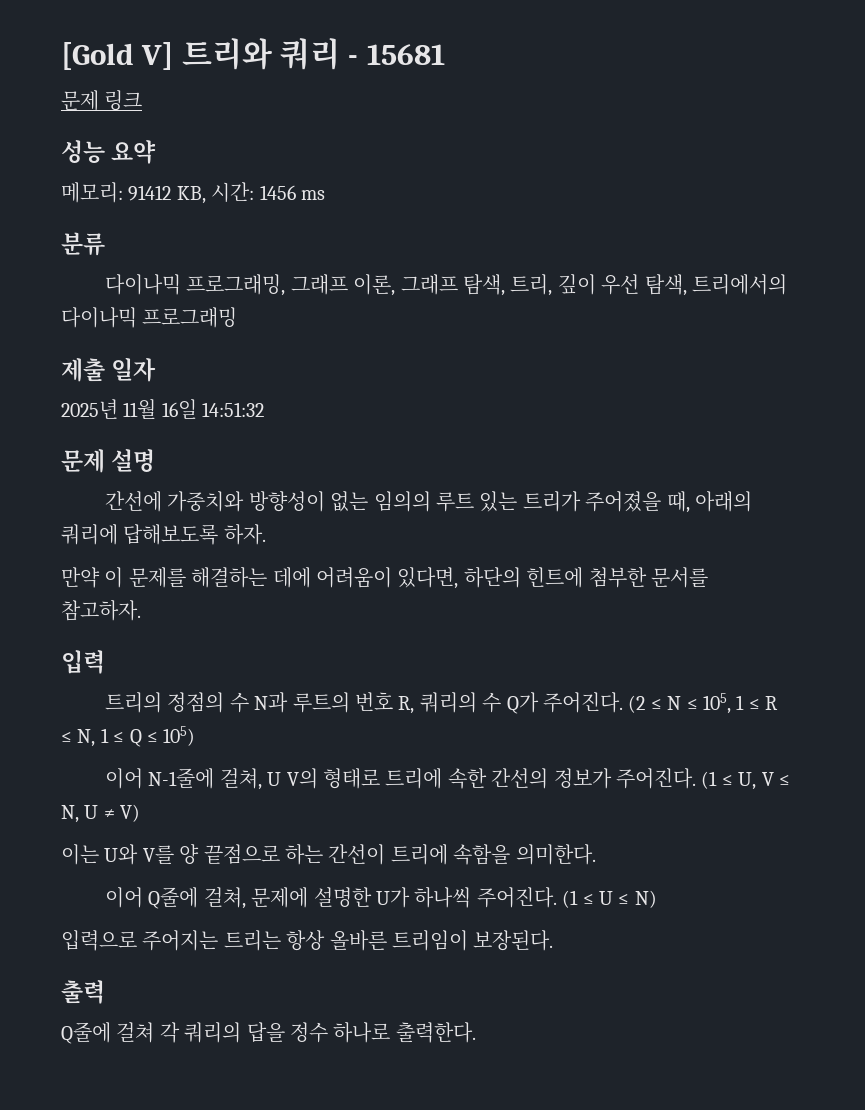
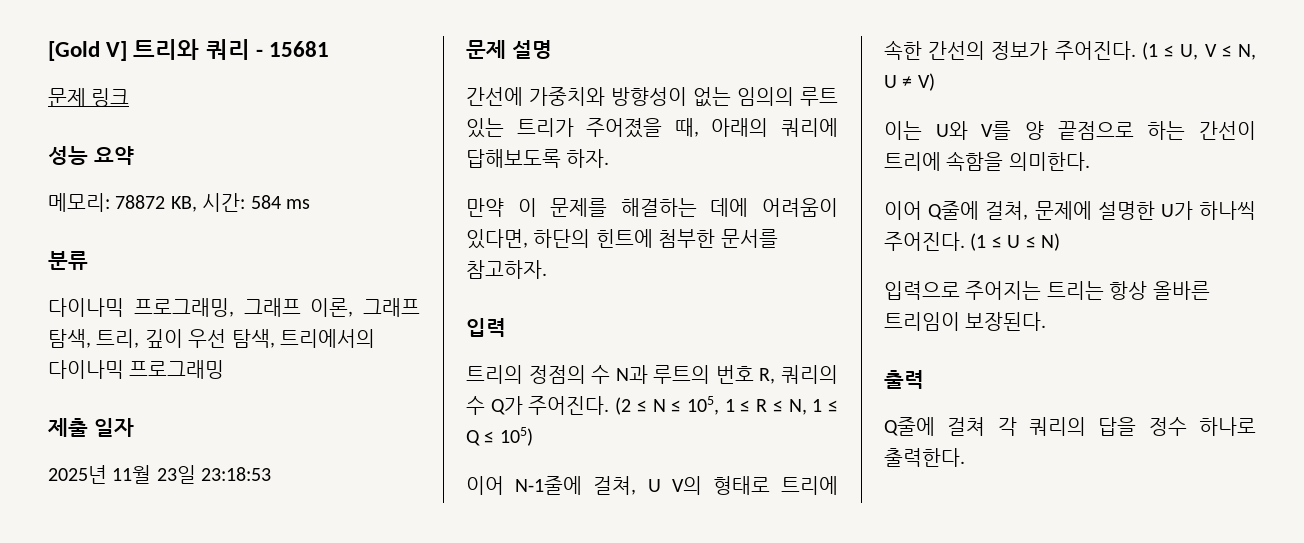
- 메모리: 91412 KB, 시간: 1456 ms
+ 메모리: 78872 KB, 시간: 584 ms
- 2025년 11월 16일 14:51:32
+ 2025년 11월 23일 23:18:53

